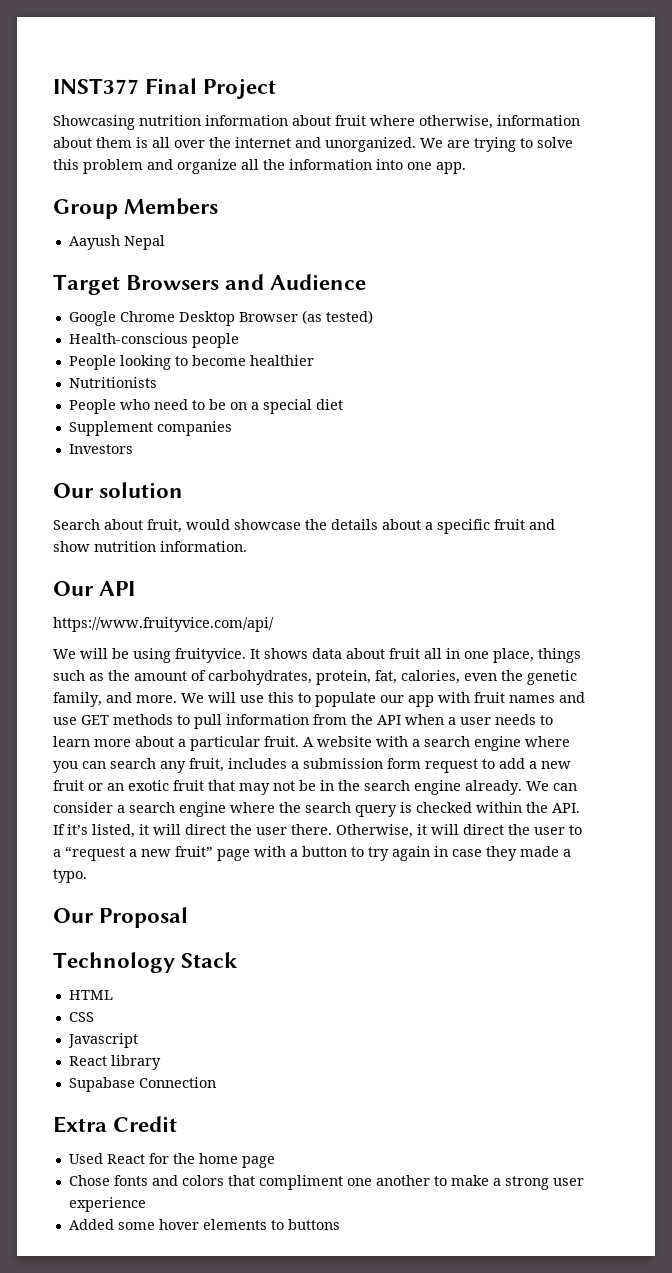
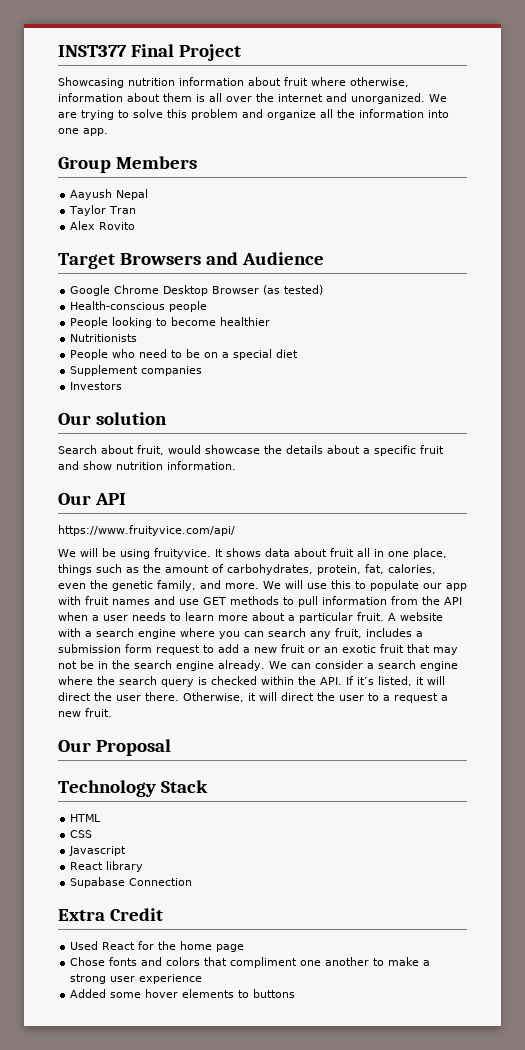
+ Taylor Tran
+ Alex Rovito
- Otherwise, it will direct the user to a “request a new fruit” page with a button to try again in case they made a typo.
+ Otherwise, it will direct the user to a request a new fruit.

